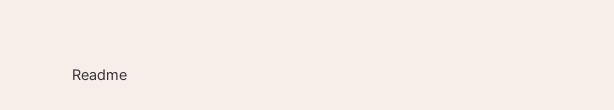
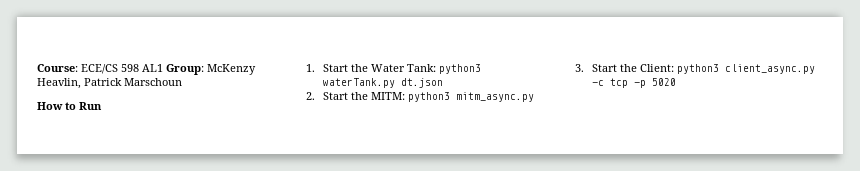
- Readme
+ Course: ECE/CS 598 AL1 Group: McKenzy Heavlin, Patrick Marschoun
+ How to Run
+ 1. Start the Water Tank: python3 waterTank.py dt.json
+ 2. Start the MITM: python3 mitm_async.py
+ 3. Start the Client: python3 client_async.py -c tcp -p 5020

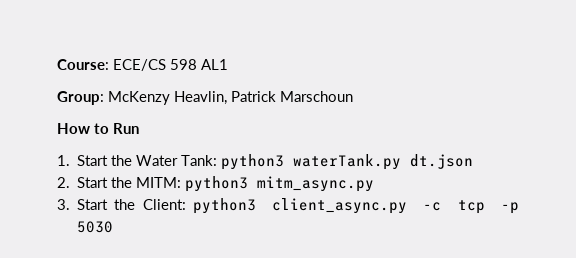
- Course: ECE/CS 598 AL1 Group: McKenzy Heavlin, Patrick Marschoun
+ Course: ECE/CS 598 AL1
+ Group: McKenzy Heavlin, Patrick Marschoun
- 3. Start the Client: python3 client_async.py -c tcp -p 5020
+ 3. Start the Client: python3 client_async.py -c tcp -p 5030

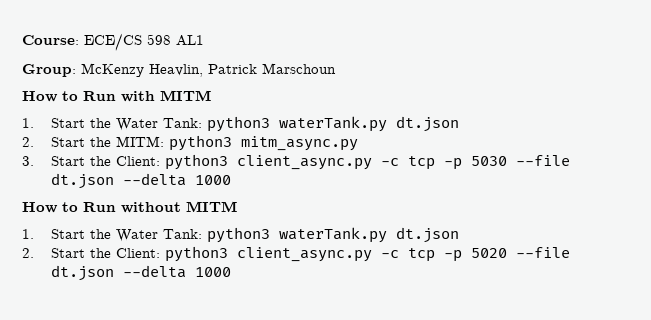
- How to Run
+ How to Run with MITM
- 3. Start the Client: python3 client_async.py -c tcp -p 5030
+ 3. Start the Client: python3 client_async.py -c tcp -p 5030 --file dt.json --delta 1000
+ How to Run without MITM
+ 1. Start the Water Tank: python3 waterTank.py dt.json
+ 2. Start the Client: python3 client_async.py -c tcp -p 5020 --file dt.json --delta 1000

